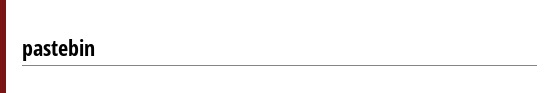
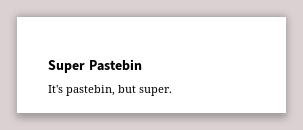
- pastebin
+ Super Pastebin
+ It's pastebin, but super.

